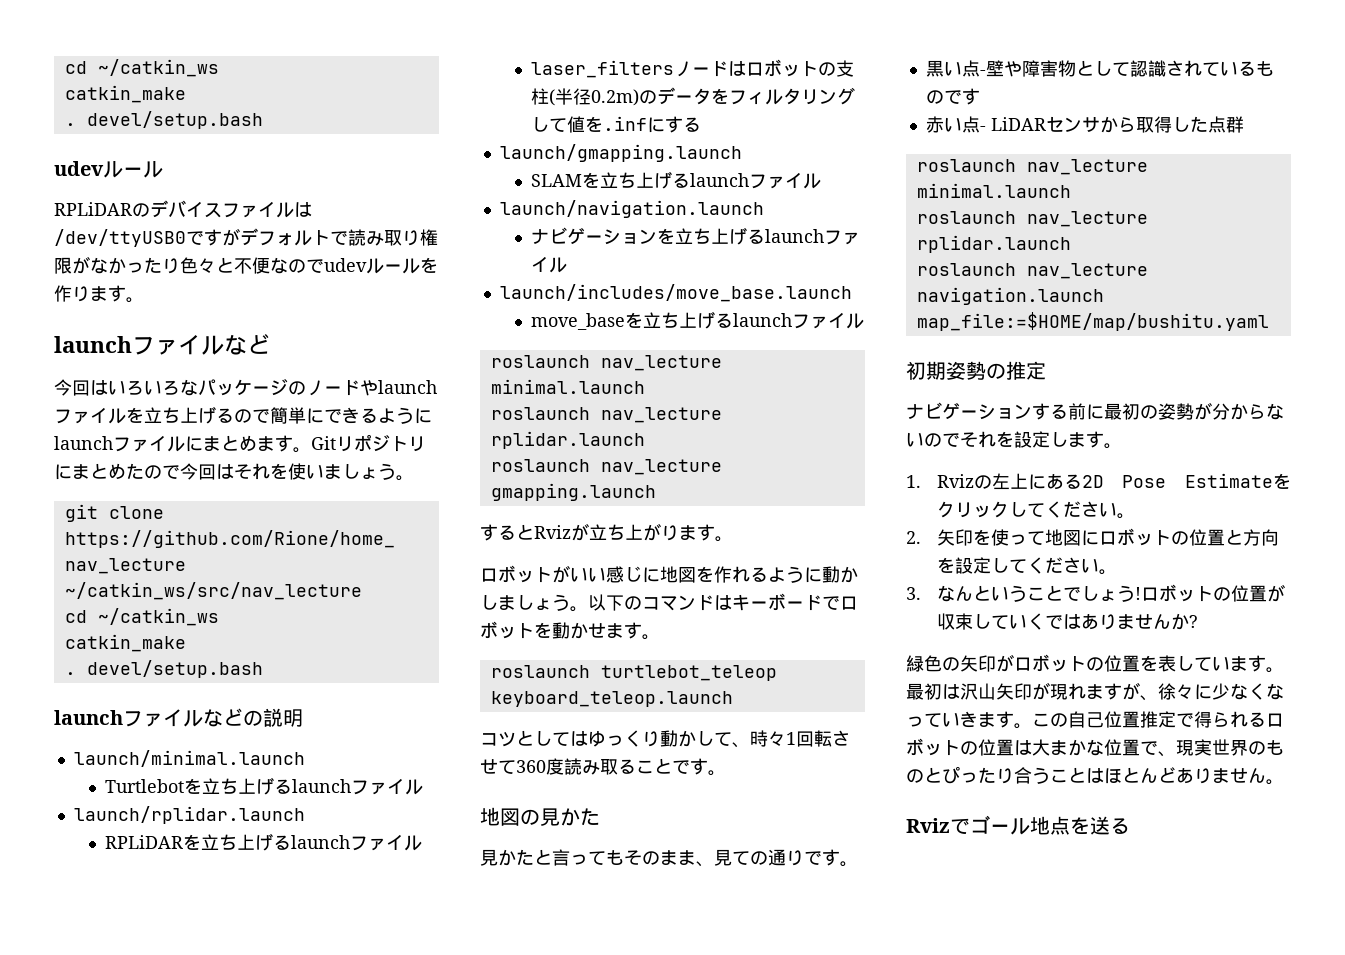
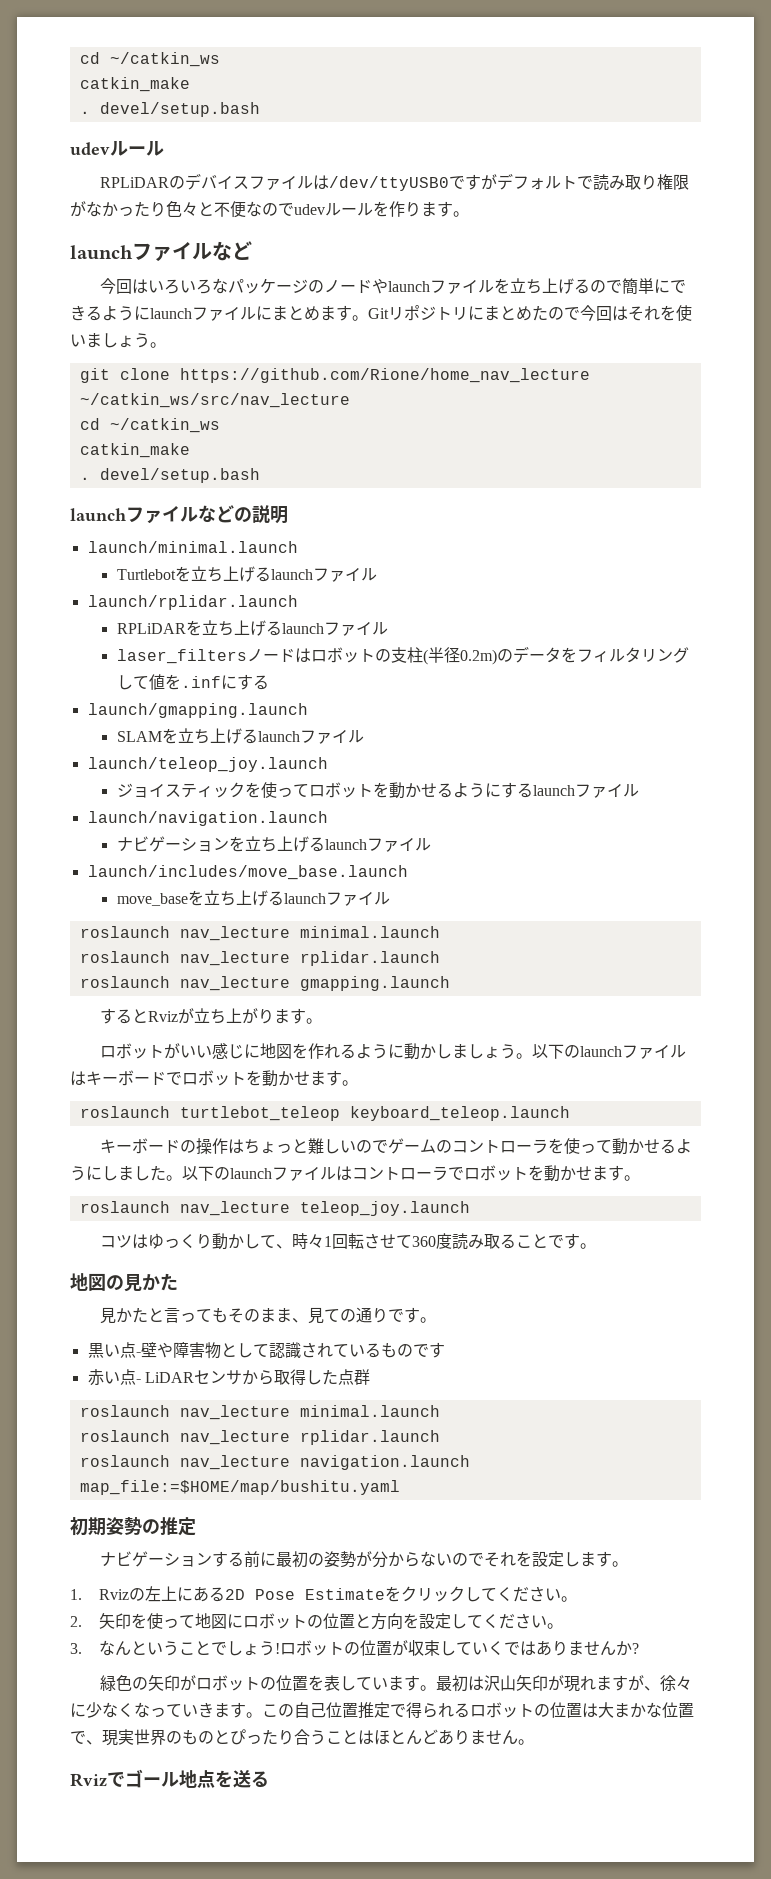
+ launch/teleop_joy.launch
+ ジョイスティックを使ってロボットを動かせるようにするlaunchファイル
- 以下のコマンドはキーボードでロボットを動かせます。
+ 以下のlaunchファイルはキーボードでロボットを動かせます。
+ キーボードの操作はちょっと難しいのでゲームのコントローラを使って動かせるようにしました。以下のlaunchファイルはコントローラでロボットを動かせます。
+ roslaunch nav_lecture teleop_joy.launch
- コツとしてはゆっくり動かして、時々1回転させて360度読み取ることです。
+ コツはゆっくり動かして、時々1回転させて360度読み取ることです。

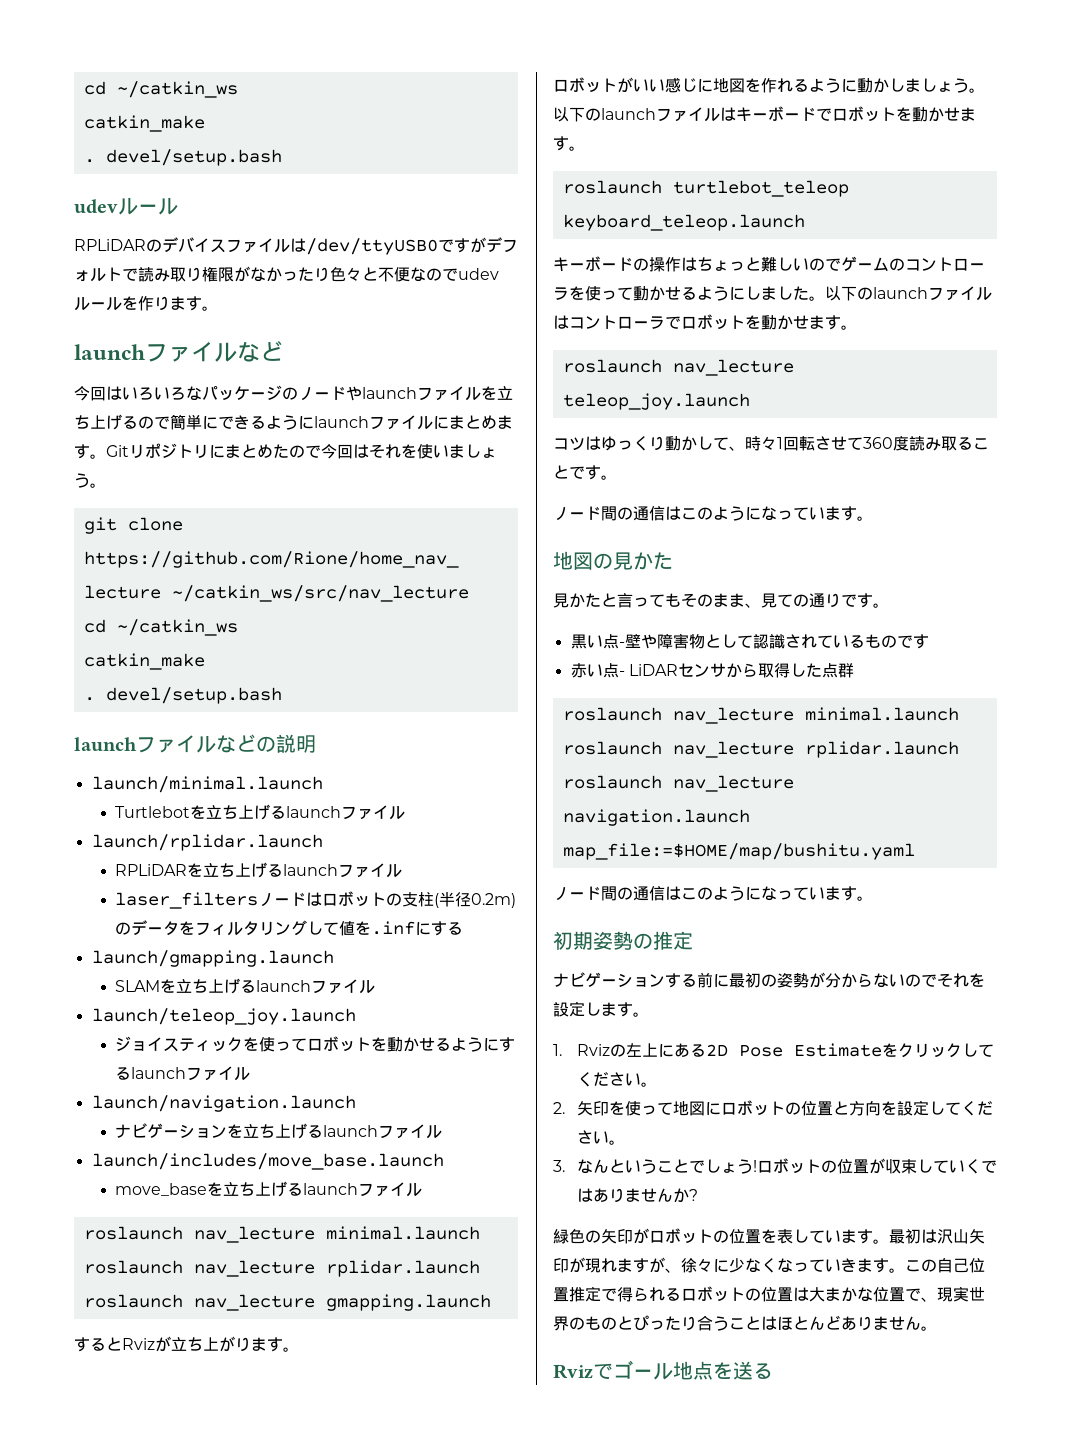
  コツはゆっくり動かして、時々1回転させて360度読み取ることです。
+ ノード間の通信はこのようになっています。
  roslaunch nav_lecture navigation.launch map_file:=$HOME/map/bushitu.yaml
+ ノード間の通信はこのようになっています。

